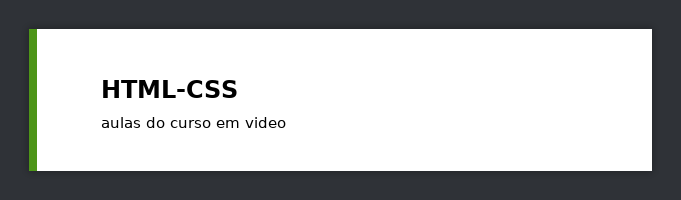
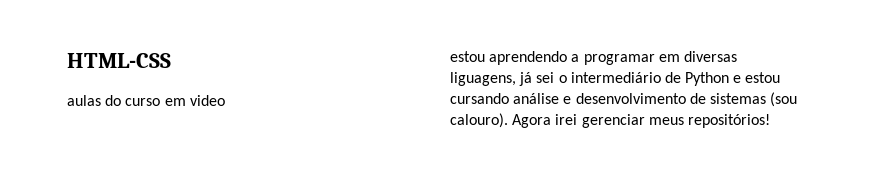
+ estou aprendendo a programar em diversas liguagens, já sei o intermediário de Python e estou cursando análise e desenvolvimento de sistemas (sou calouro). Agora irei gerenciar meus repositórios!

